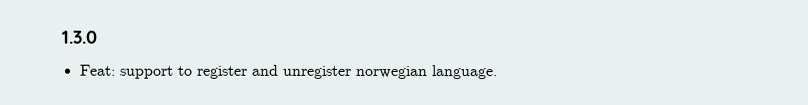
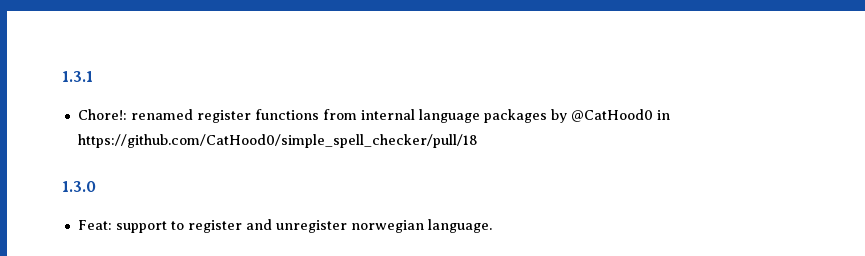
+ 1.3.1
+ Chore!: renamed register functions from internal language packages by @CatHood0 in https://github.com/CatHood0/simple_spell_checker/pull/18

